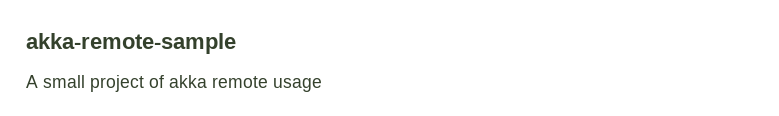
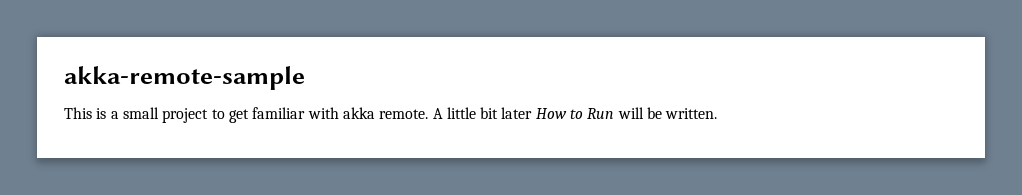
- A small project of akka remote usage
+ This is a small project to get familiar with akka remote. A little bit later How to Run will be written.

